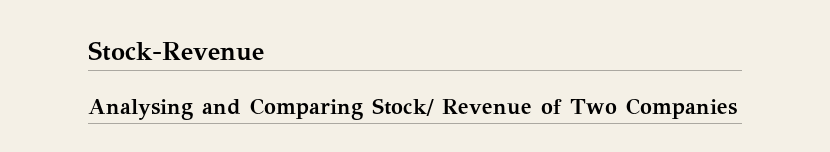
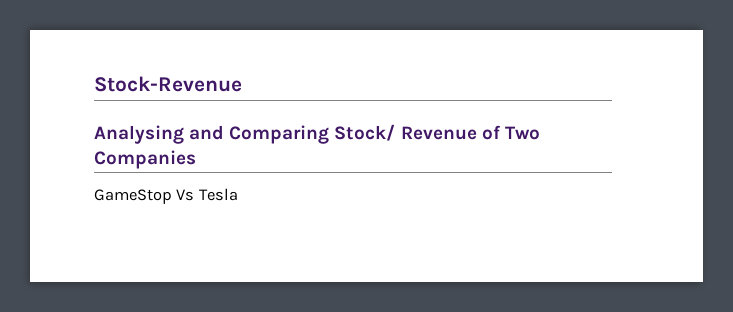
+ GameStop Vs Tesla

